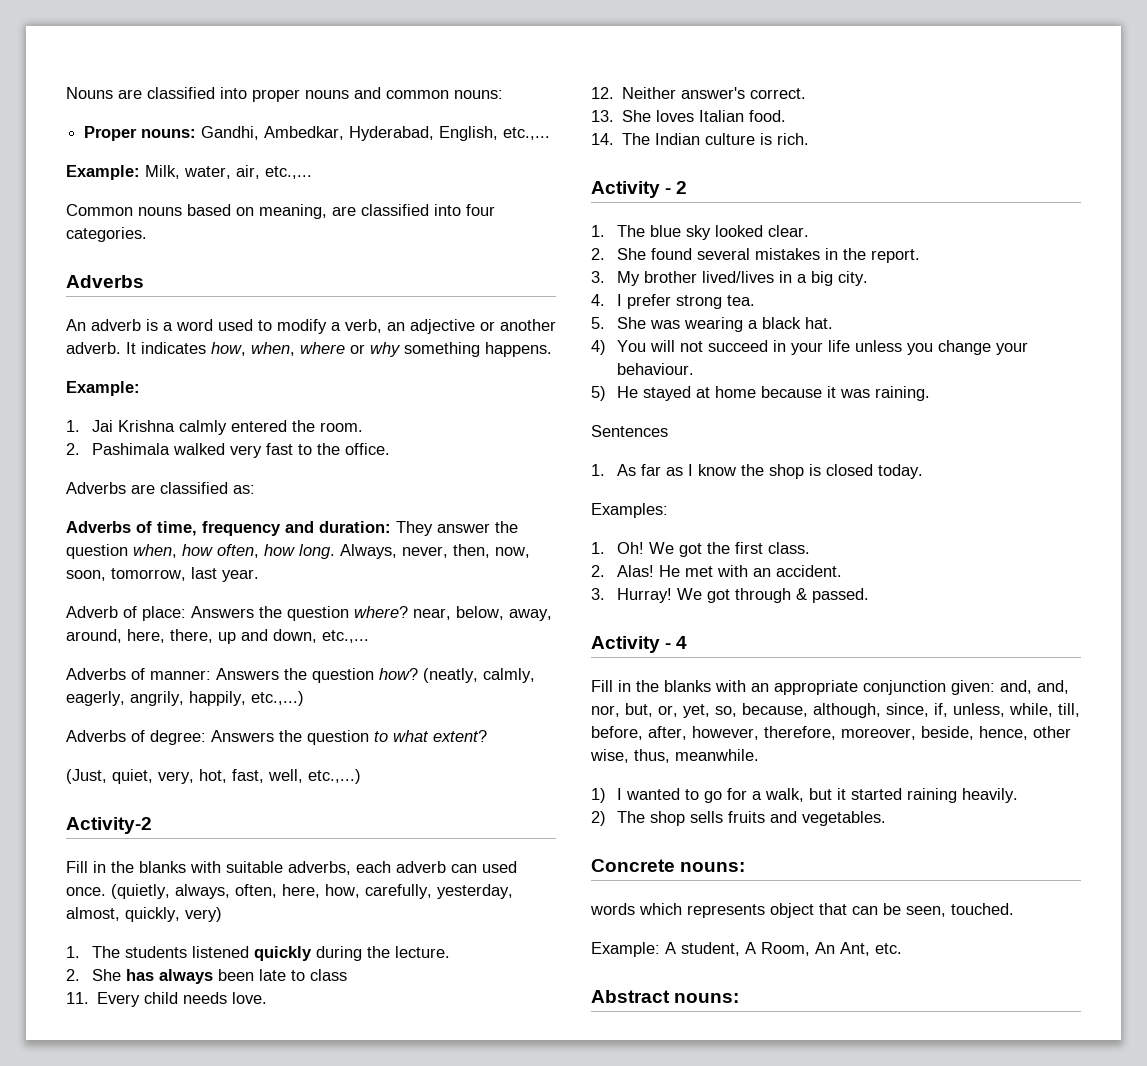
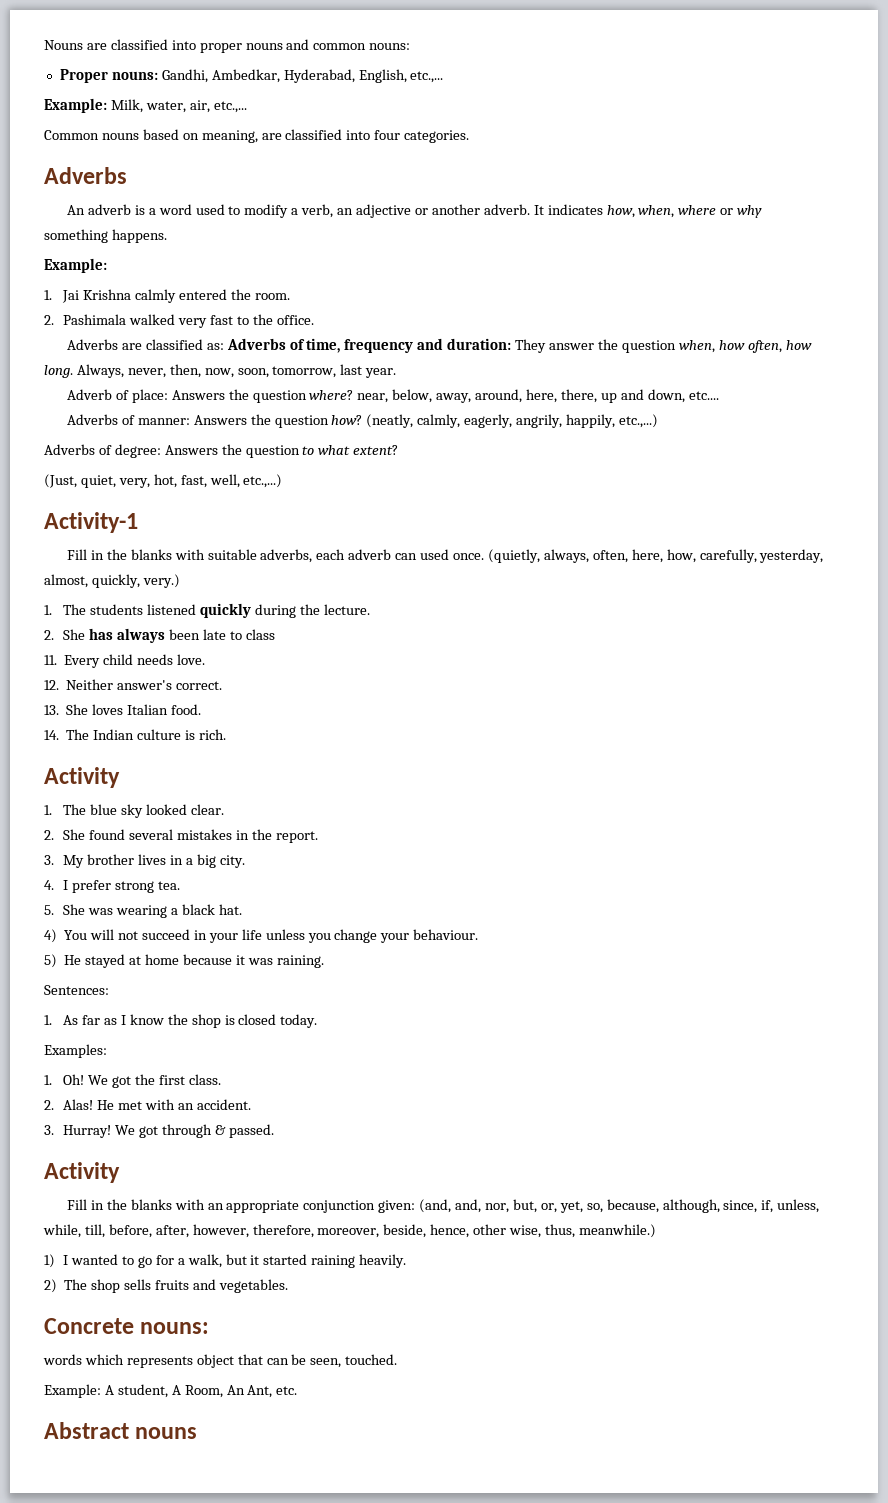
- Adverbs are classified as:
- Adverbs of time, frequency and duration: They answer the question when, how often, how long.
+ Adverbs are classified as: Adverbs of time, frequency and duration: They answer the question when, how often, how long.
- Adverb of place: Answers the question where? near, below, away, around, here, there, up and down, etc.,...
+ Adverb of place: Answers the question where? near, below, away, around, here, there, up and down, etc....
- Activity-2
+ Activity-1
- (quietly, always, often, here, how, carefully, yesterday, almost, quickly, very)
+ (quietly, always, often, here, how, carefully, yesterday, almost, quickly, very.)
  14. The Indian culture is rich.
- Activity - 2
+ Activity
- 3. My brother lived/lives in a big city.
+ 3. My brother lives in a big city.
- Sentences
+ Sentences:
  We got through & passed.
- Activity - 4
+ Activity
- Fill in the blanks with an appropriate conjunction given: and, and, nor, but, or, yet, so, because, although, since, if, unless, while, till, before, after, however, therefore, moreover, beside, hence, other wise, thus, meanwhile.
+ Fill in the blanks with an appropriate conjunction given: (and, and, nor, but, or, yet, so, because, although, since, if, unless, while, till, before, after, however, therefore, moreover, beside, hence, other wise, thus, meanwhile.)
- Abstract nouns:
+ Abstract nouns

